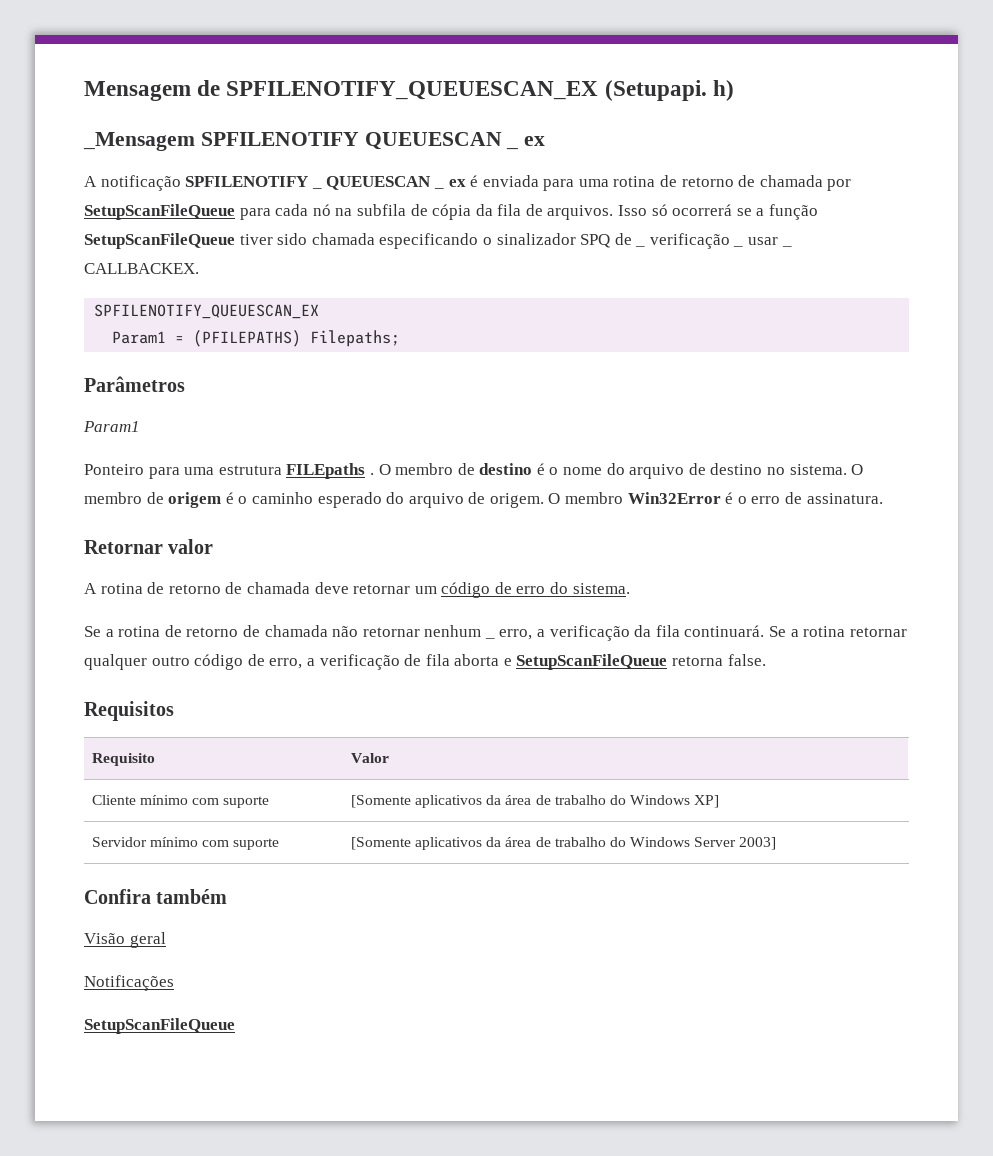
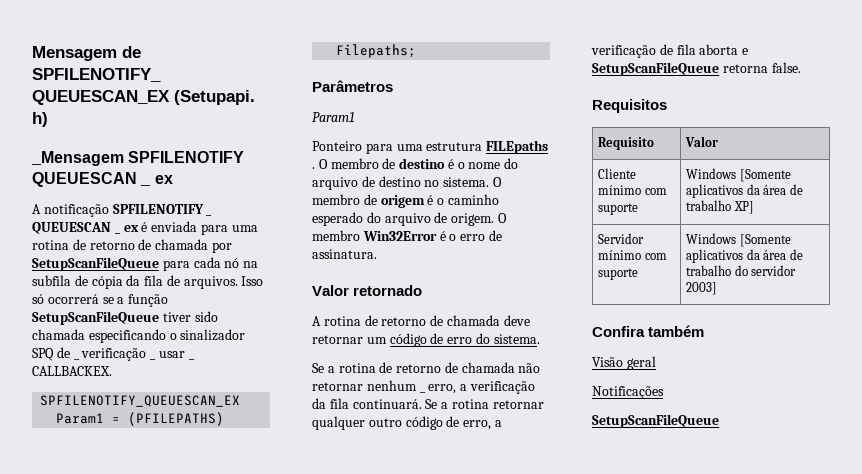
- Retornar valor
+ Valor retornado
- Cliente mínimo com suporte | [Somente aplicativos da área de trabalho do Windows XP]
- Servidor mínimo com suporte | [Somente aplicativos da área de trabalho do Windows Server 2003]
+ Cliente mínimo com suporte | Windows [Somente aplicativos da área de trabalho XP]
+ Servidor mínimo com suporte | Windows [Somente aplicativos da área de trabalho do servidor 2003]

